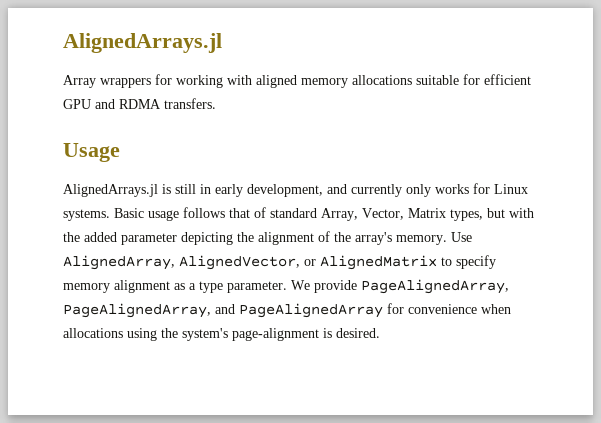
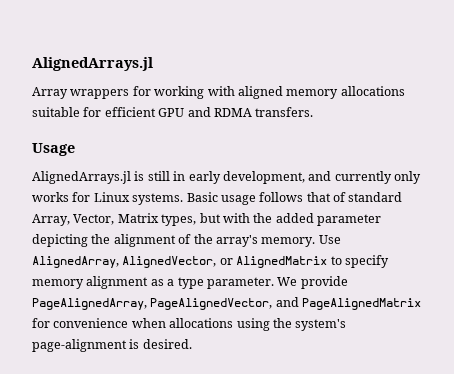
- We provide PageAlignedArray, PageAlignedArray, and PageAlignedArray for convenience when allocations using the system's page-alignment is desired.
+ We provide PageAlignedArray, PageAlignedVector, and PageAlignedMatrix for convenience when allocations using the system's page-alignment is desired.

